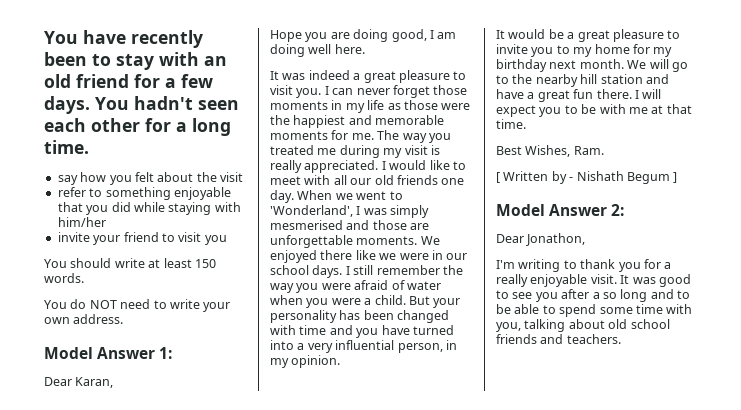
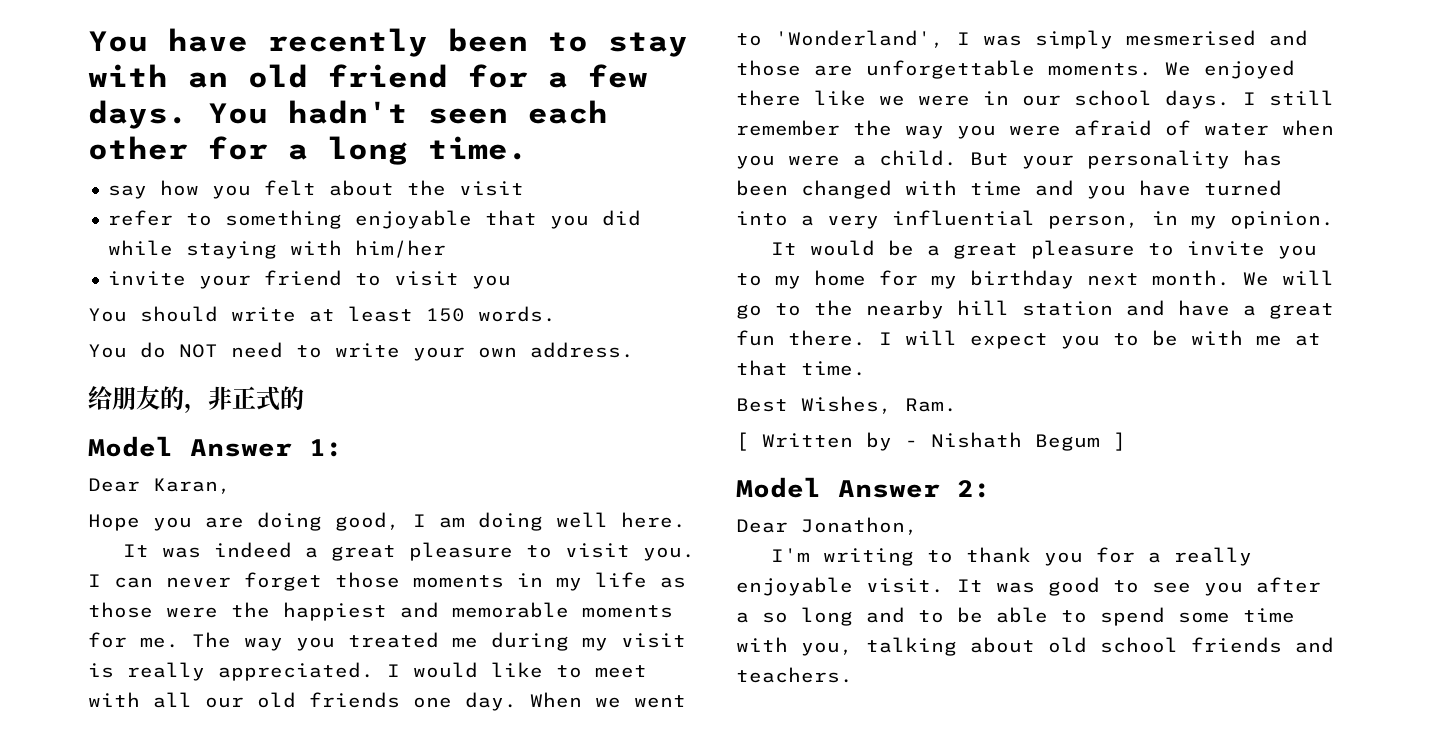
+ 给朋友的，非正式的

